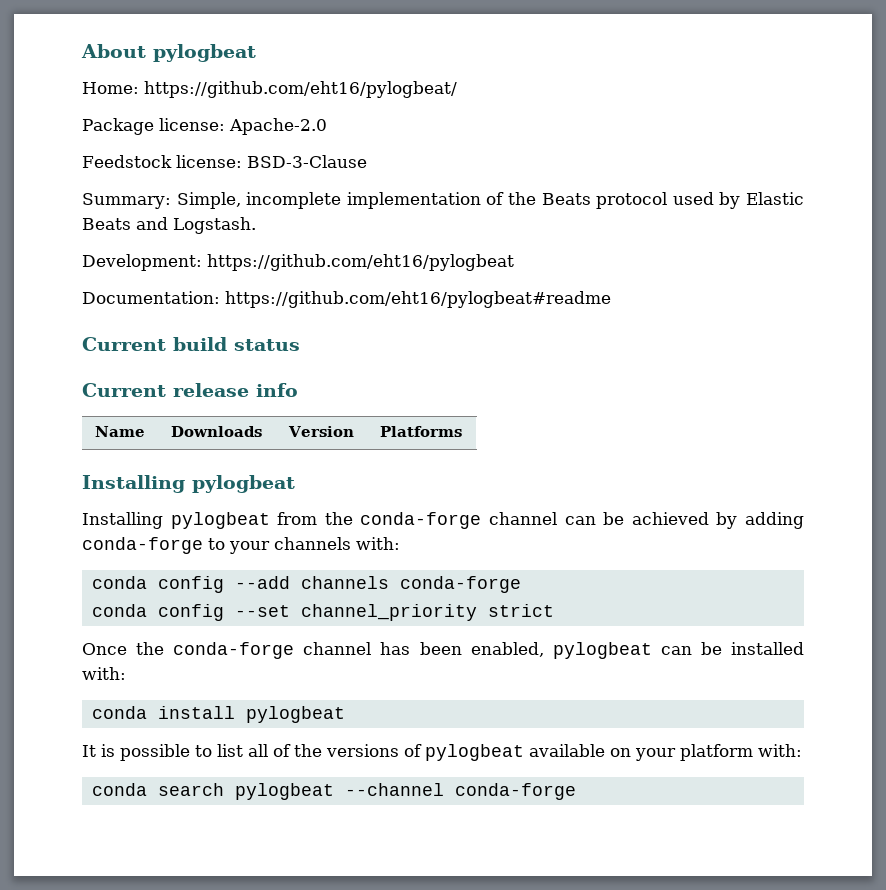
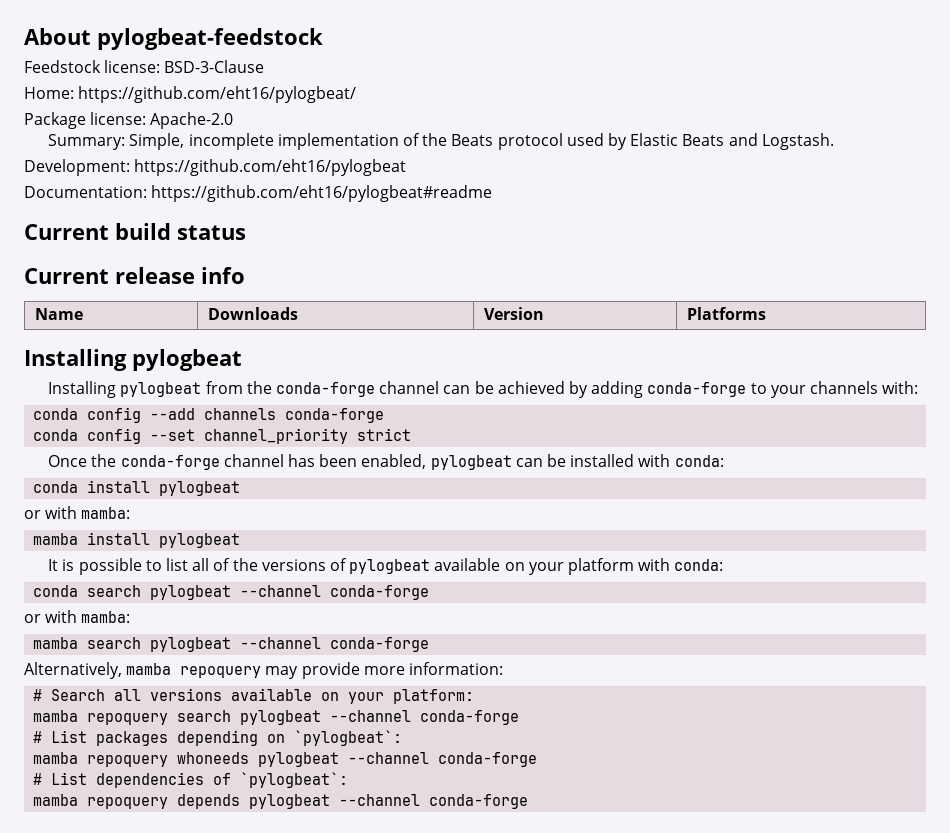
- About pylogbeat
+ About pylogbeat-feedstock
+ Feedstock license: BSD-3-Clause
- Feedstock license: BSD-3-Clause
- Once the conda-forge channel has been enabled, pylogbeat can be installed with:
+ Once the conda-forge channel has been enabled, pylogbeat can be installed with conda:
  conda install pylogbeat
+ or with mamba:
+ mamba install pylogbeat
- It is possible to list all of the versions of pylogbeat available on your platform with:
+ It is possible to list all of the versions of pylogbeat available on your platform with conda:
  conda search pylogbeat --channel conda-forge
+ or with mamba:
+ mamba search pylogbeat --channel conda-forge
+ Alternatively, mamba repoquery may provide more information:
+ # Search all versions available on your platform:
+ mamba repoquery search pylogbeat --channel conda-forge
+ # List packages depending on `pylogbeat`:
+ mamba repoquery whoneeds pylogbeat --channel conda-forge
+ # List dependencies of `pylogbeat`:
+ mamba repoquery depends pylogbeat --channel conda-forge

